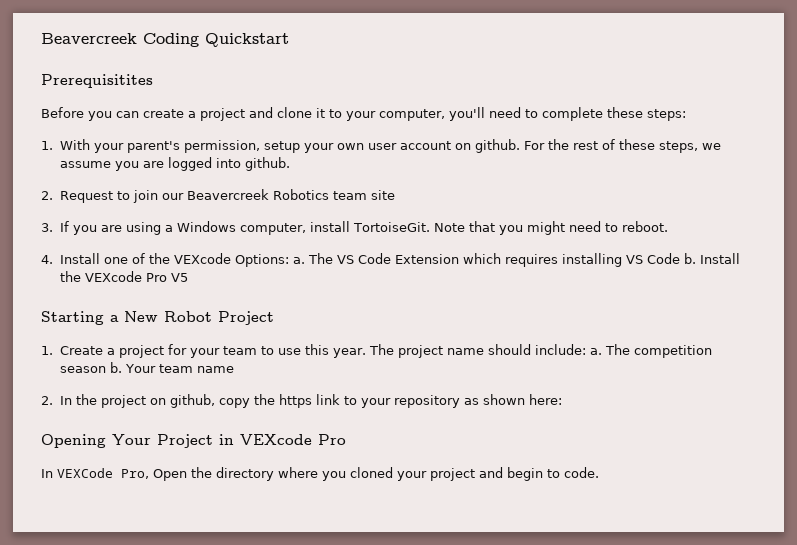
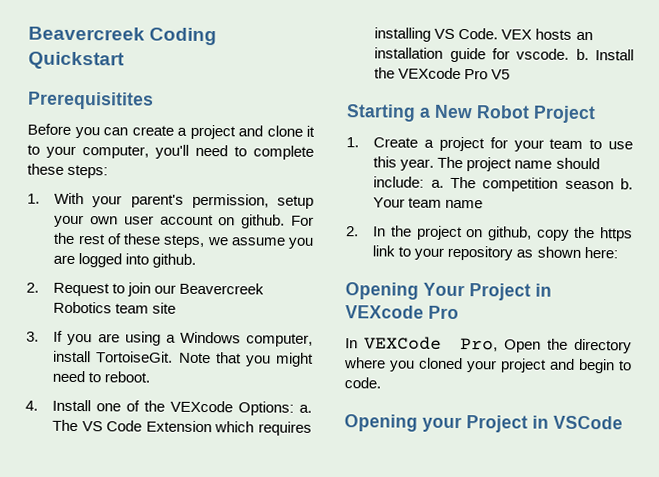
- The VS Code Extension which requires installing VS Code b.
+ The VS Code Extension which requires installing VS Code. VEX hosts an installation guide for vscode. b.
+ Opening your Project in VSCode

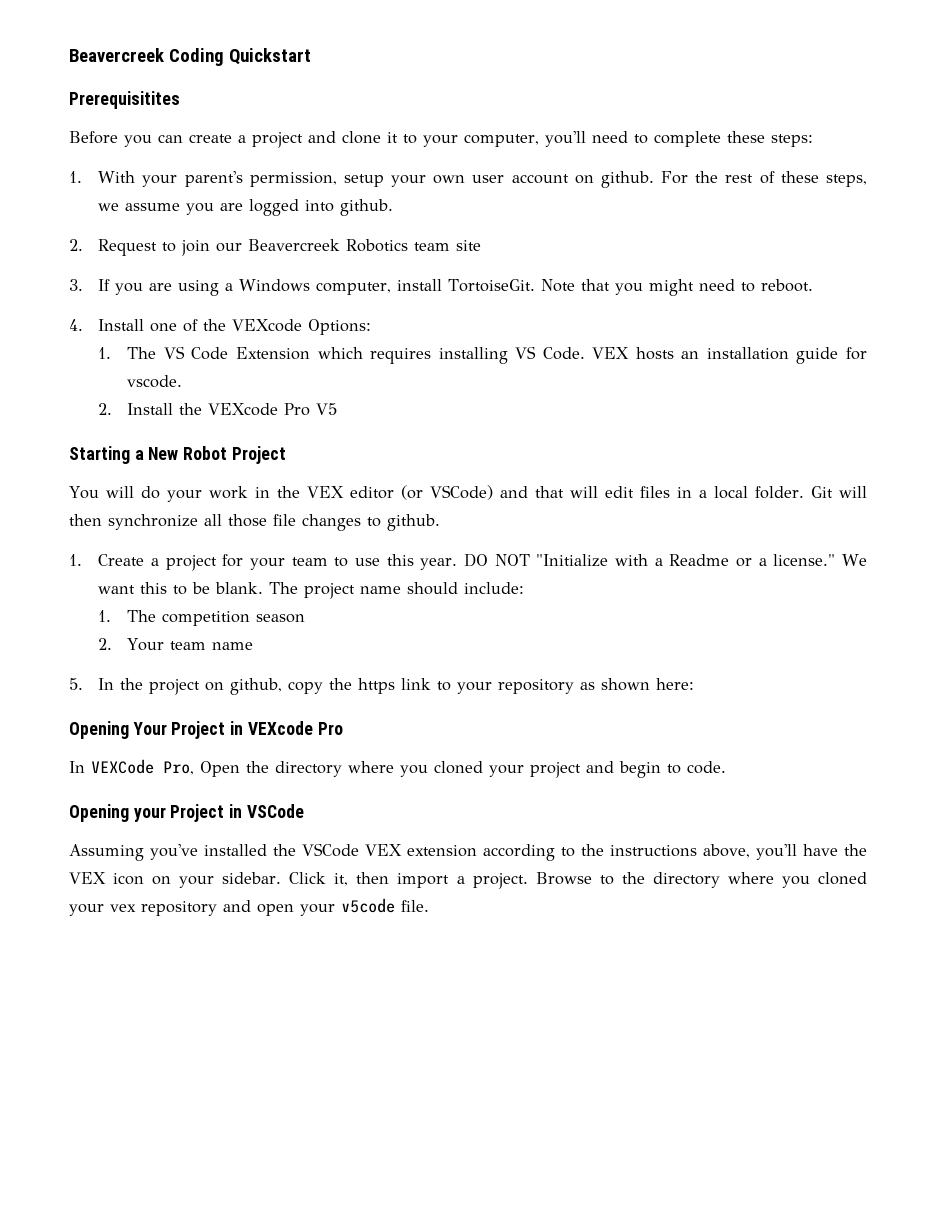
- 4. Install one of the VEXcode Options: a. The VS Code Extension which requires installing VS Code.
+ 4. Install one of the VEXcode Options:
+ 1. The VS Code Extension which requires installing VS Code.
- VEX hosts an installation guide for vscode. b. Install the VEXcode Pro V5
+ VEX hosts an installation guide for vscode.
+ 2. Install the VEXcode Pro V5
+ You will do your work in the VEX editor (or VSCode) and that will edit files in a local folder. Git will then synchronize all those file changes to github.
+ DO NOT "Initialize with a Readme or a license." We want this to be blank.
- The project name should include: a. The competition season b. Your team name
+ The project name should include:
+ 1. The competition season
+ 2. Your team name
- 2. In the project on github, copy the https link to your repository as shown here:
+ 5. In the project on github, copy the https link to your repository as shown here:
+ Assuming you've installed the VSCode VEX extension according to the instructions above, you'll have the VEX icon on your sidebar. Click it, then import a project. Browse to the directory where you cloned your vex repository and open your v5code file.

